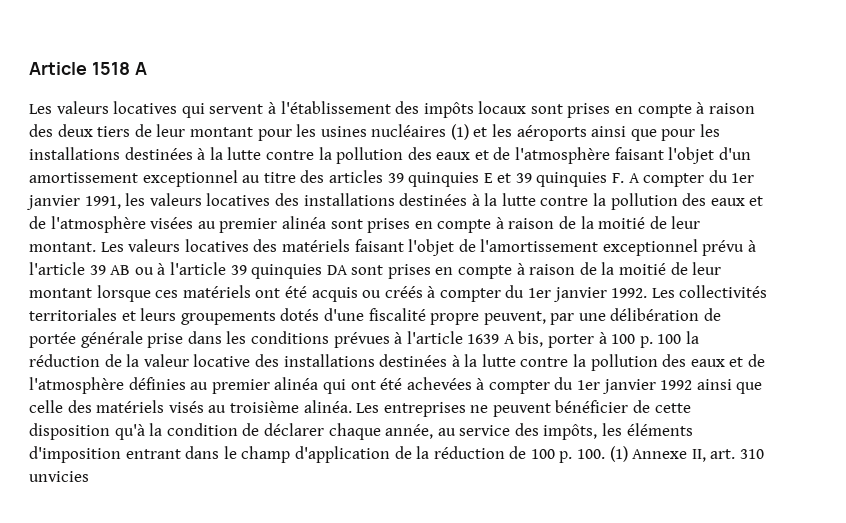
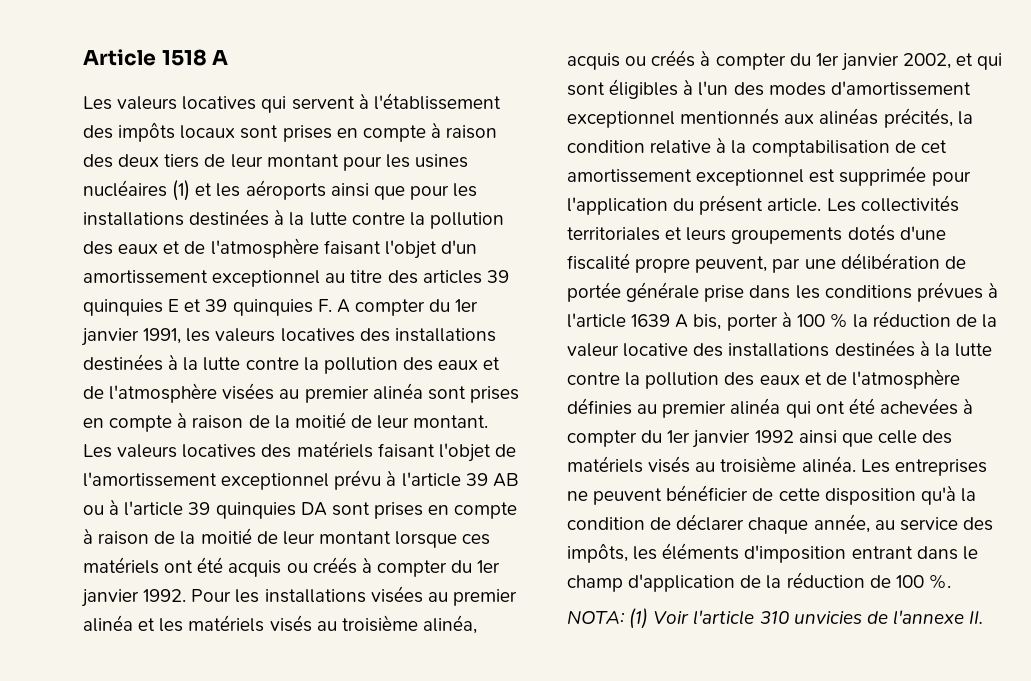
+ Pour les installations visées au premier alinéa et les matériels visés au troisième alinéa, acquis ou créés à compter du 1er janvier 2002, et qui sont éligibles à l'un des modes d'amortissement exceptionnel mentionnés aux alinéas précités, la condition relative à la comptabilisation de cet amortissement exceptionnel est supprimée pour l'application du présent article.
- Les collectivités territoriales et leurs groupements dotés d'une fiscalité propre peuvent, par une délibération de portée générale prise dans les conditions prévues à l'article 1639 A bis, porter à 100 p. 100 la réduction de la valeur locative des installations destinées à la lutte contre la pollution des eaux et de l'atmosphère définies au premier alinéa qui ont été achevées à compter du 1er janvier 1992 ainsi que celle des matériels visés au troisième alinéa.
+ Les collectivités territoriales et leurs groupements dotés d'une fiscalité propre peuvent, par une délibération de portée générale prise dans les conditions prévues à l'article 1639 A bis, porter à 100 % la réduction de la valeur locative des installations destinées à la lutte contre la pollution des eaux et de l'atmosphère définies au premier alinéa qui ont été achevées à compter du 1er janvier 1992 ainsi que celle des matériels visés au troisième alinéa.
- Les entreprises ne peuvent bénéficier de cette disposition qu'à la condition de déclarer chaque année, au service des impôts, les éléments d'imposition entrant dans le champ d'application de la réduction de 100 p. 100. (1) Annexe II, art. 310 unvicies
+ Les entreprises ne peuvent bénéficier de cette disposition qu'à la condition de déclarer chaque année, au service des impôts, les éléments d'imposition entrant dans le champ d'application de la réduction de 100 %.
+ NOTA: (1) Voir l'article 310 unvicies de l'annexe II.

